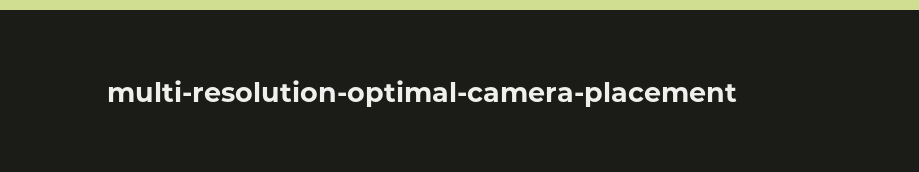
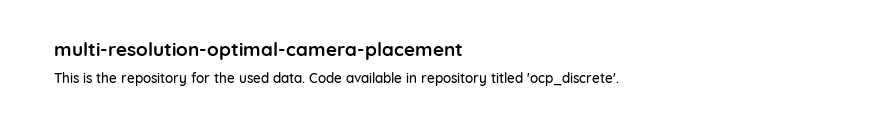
+ This is the repository for the used data. Code available in repository titled 'ocp_discrete'.

